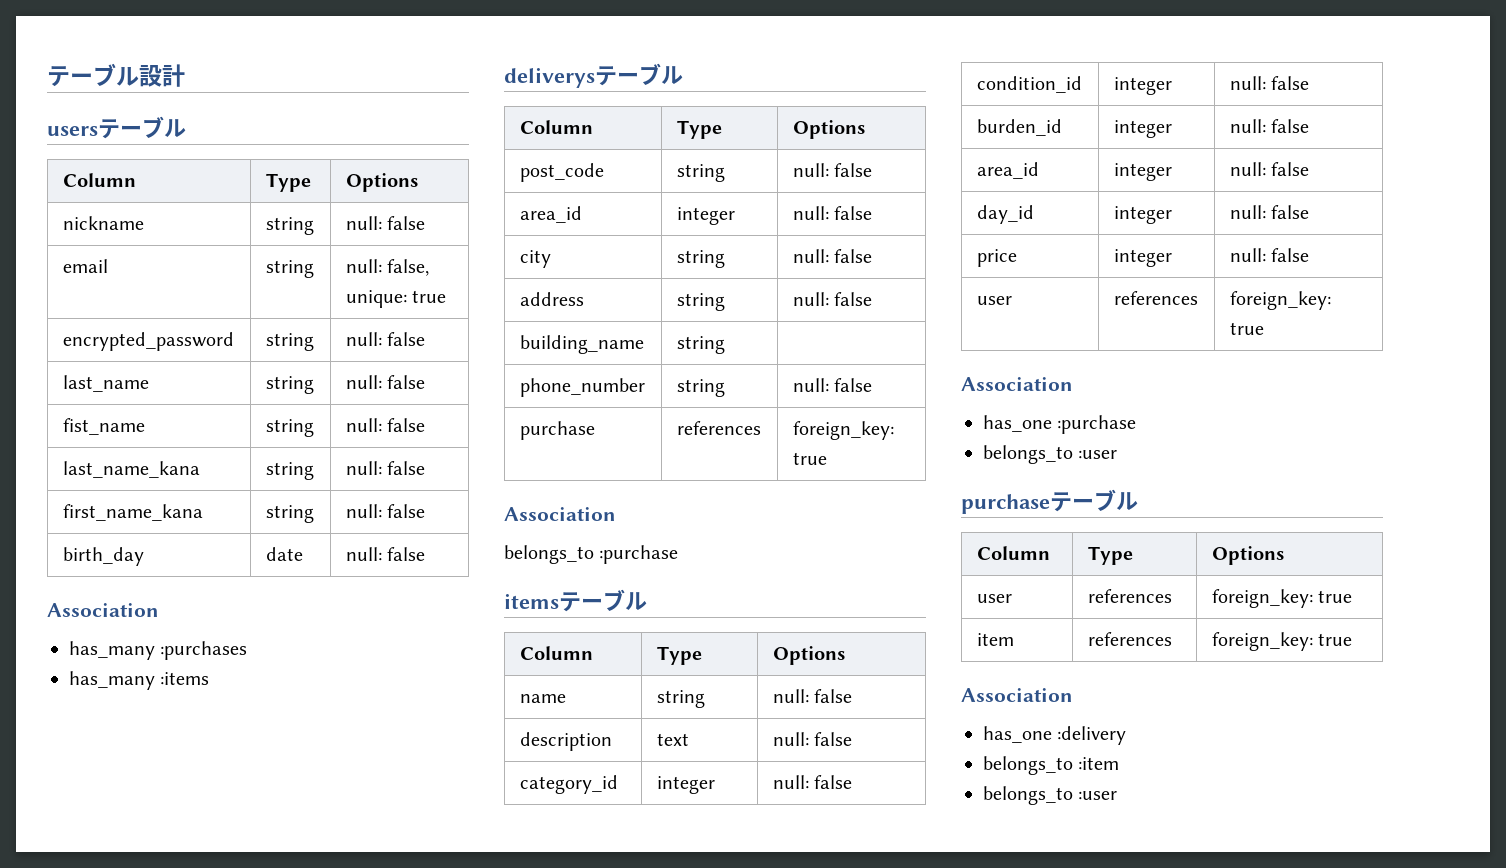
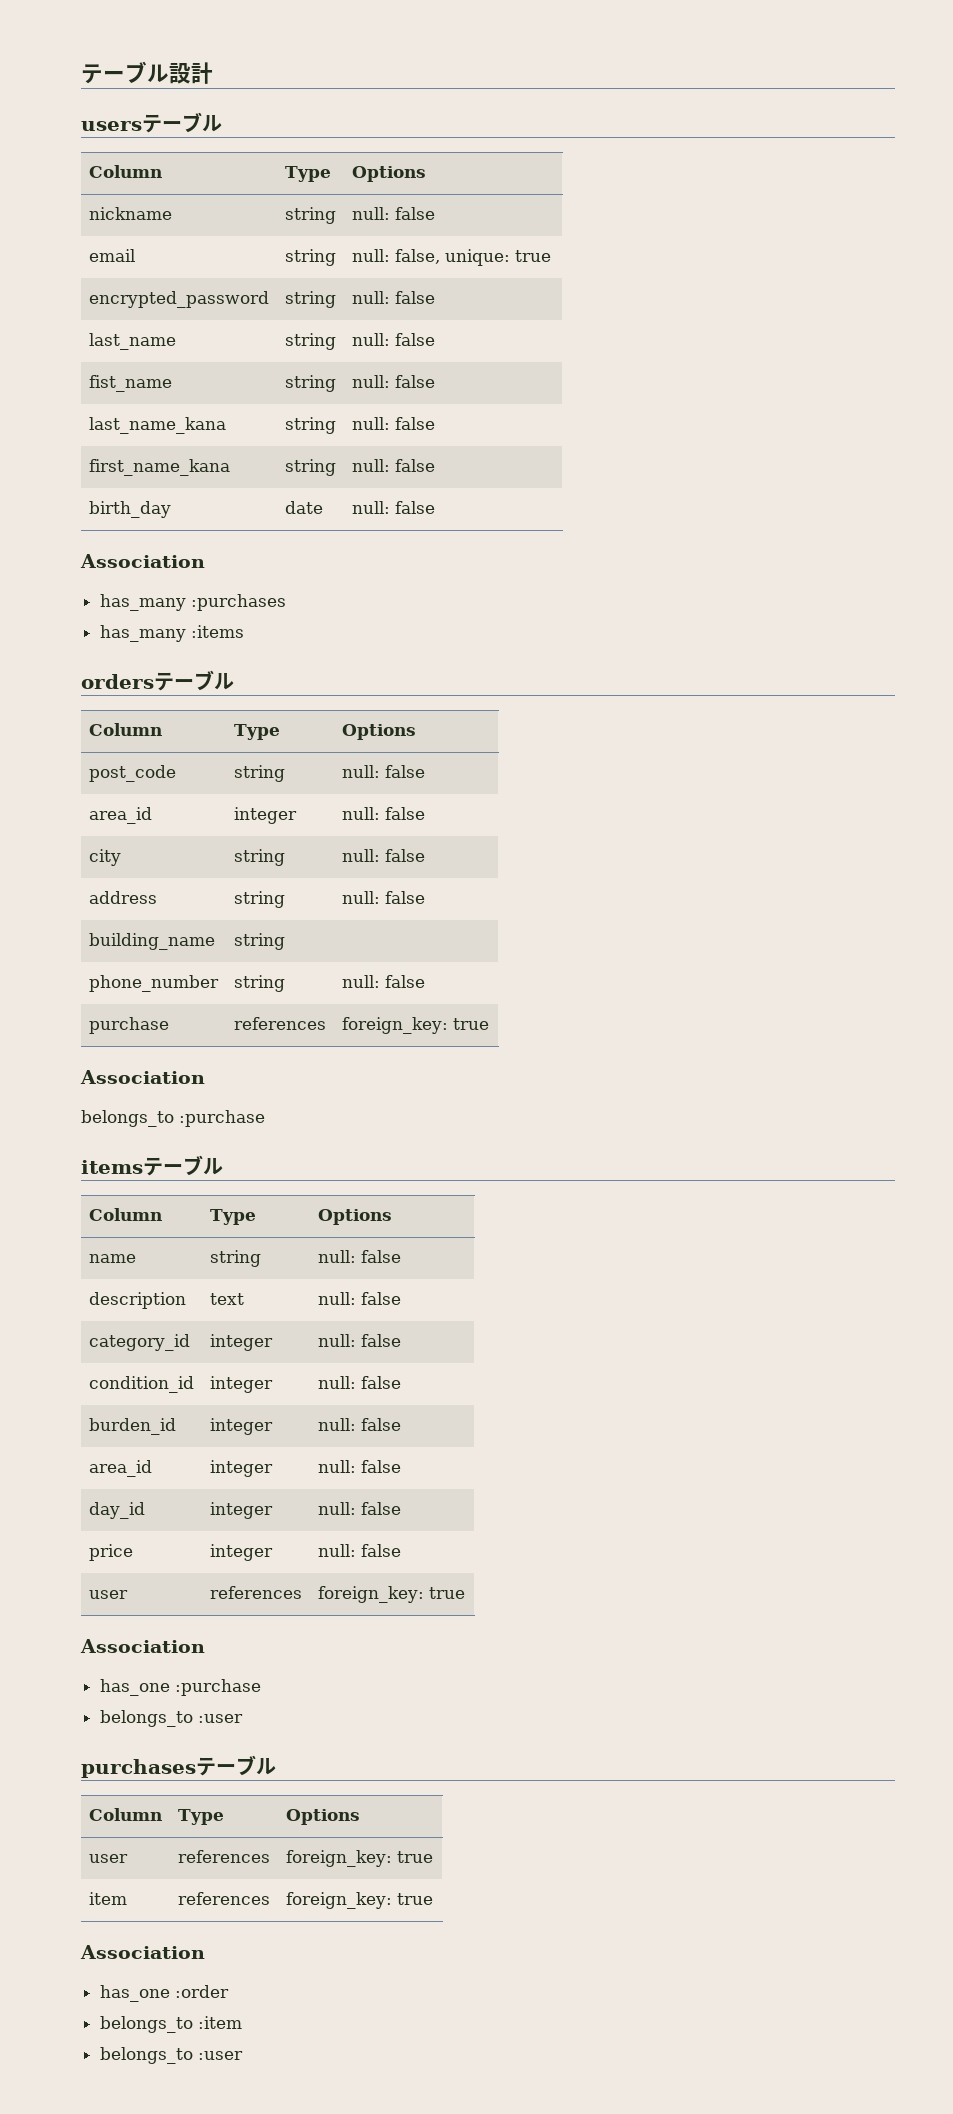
- deliverysテーブル
+ ordersテーブル
- purchaseテーブル
+ purchasesテーブル
- has_one :delivery
+ has_one :order

